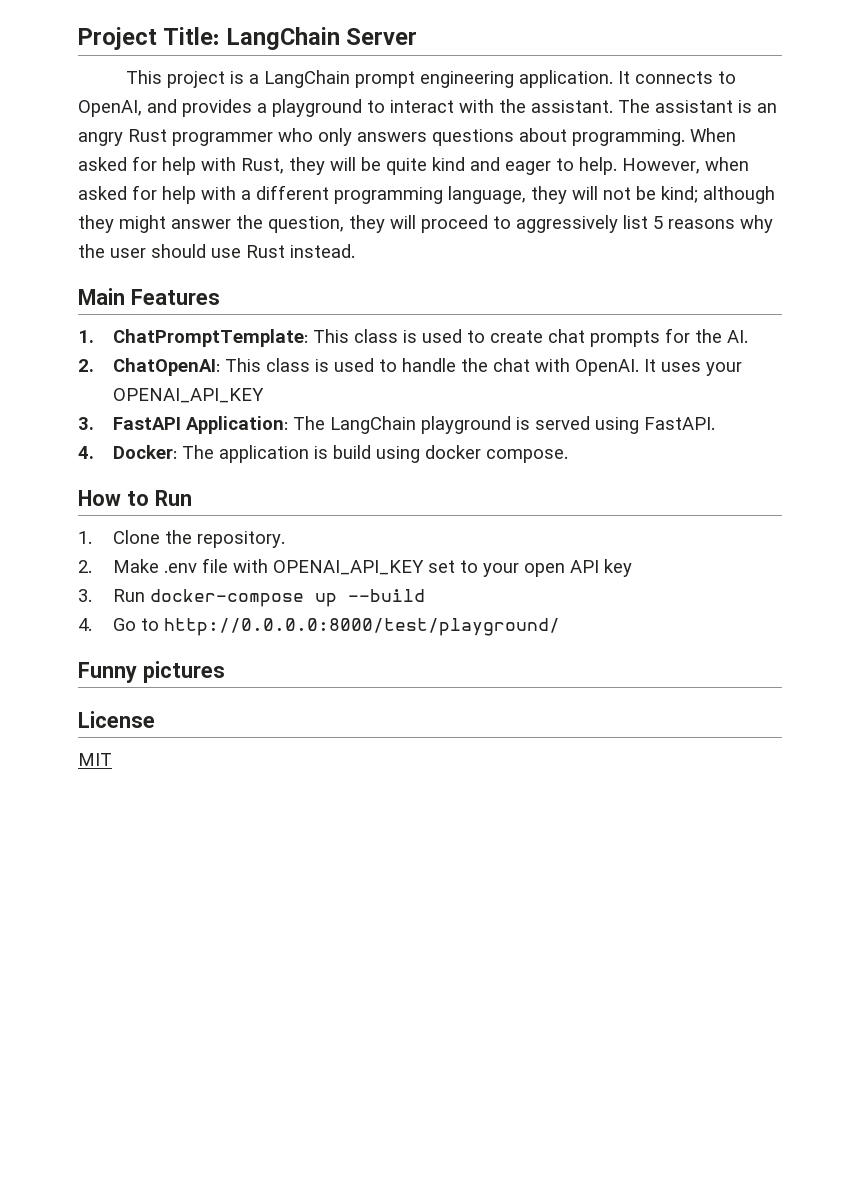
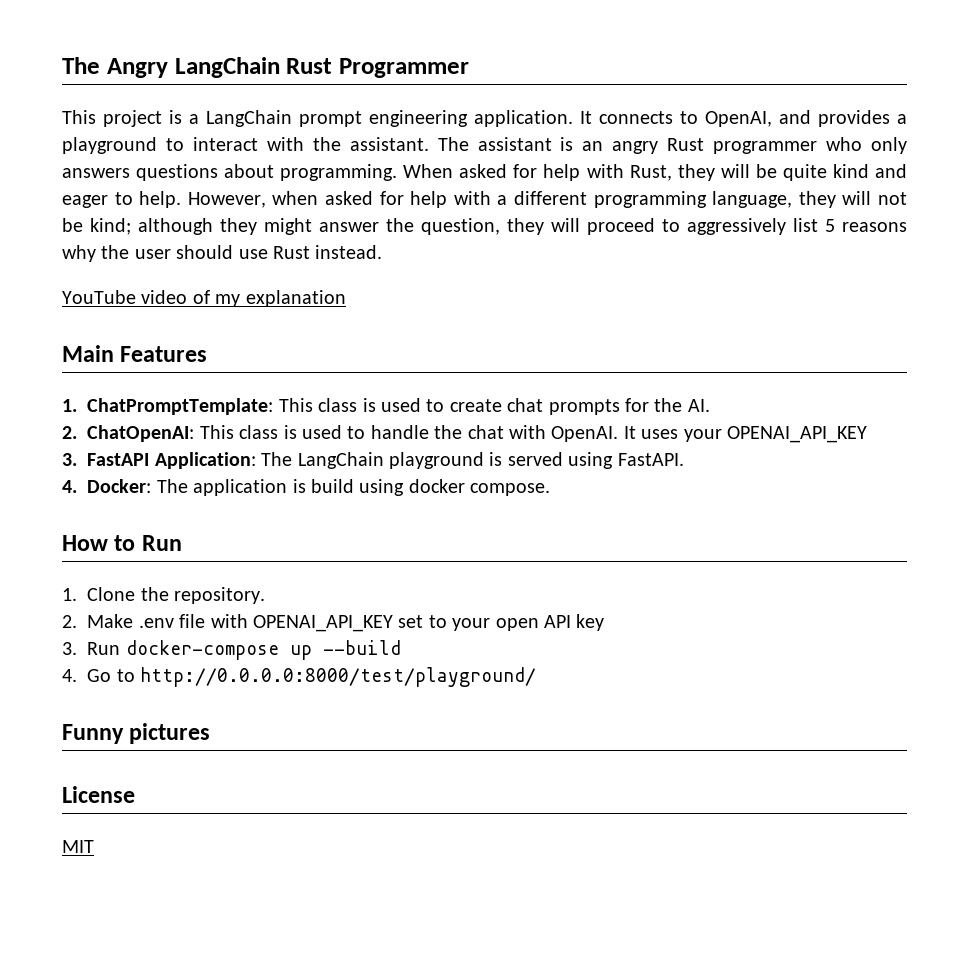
- Project Title: LangChain Server
+ The Angry LangChain Rust Programmer
+ YouTube video of my explanation

